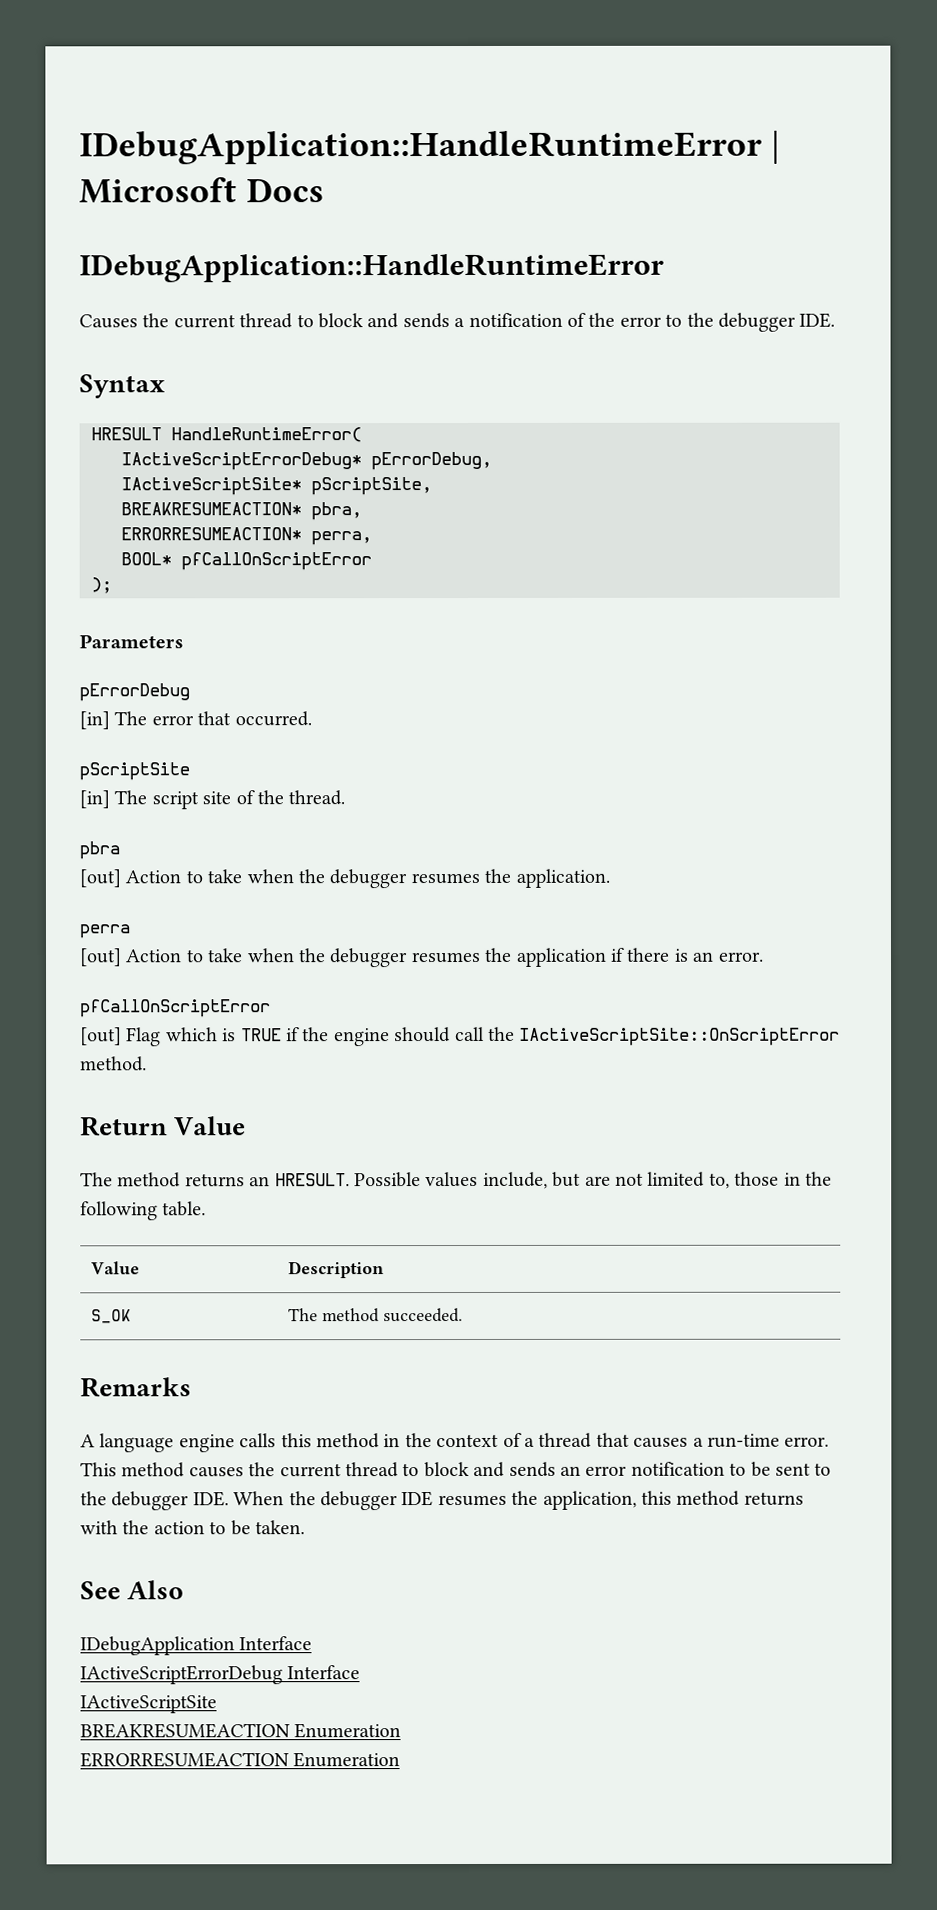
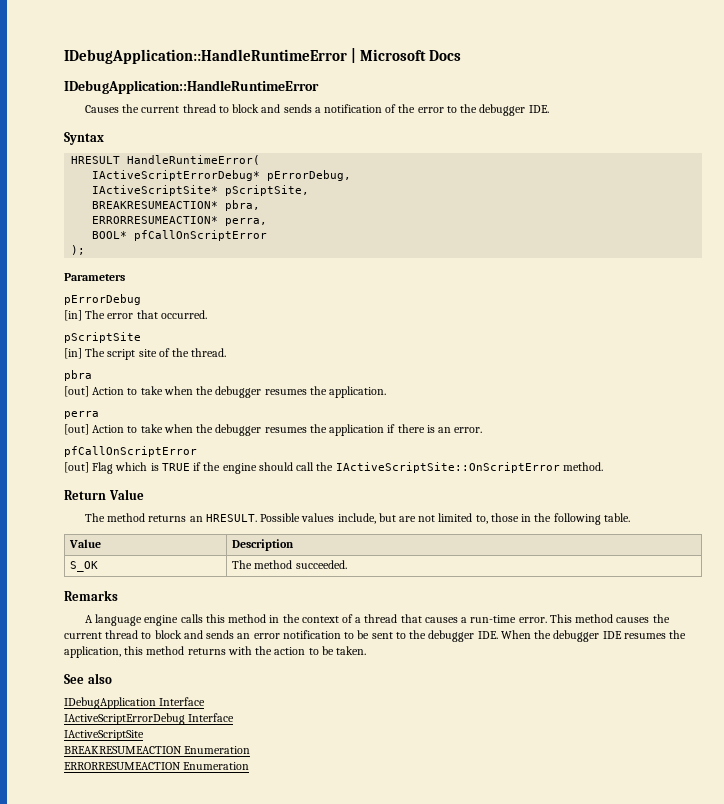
- See Also
+ See also

